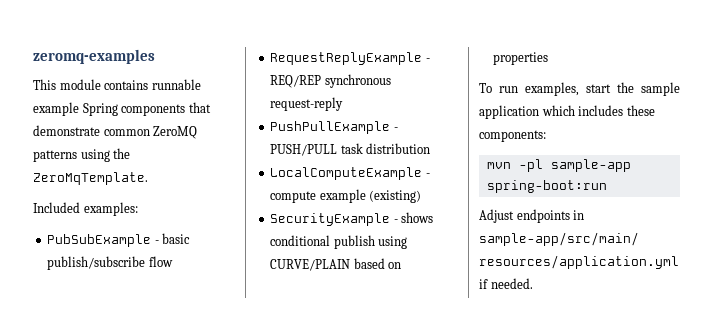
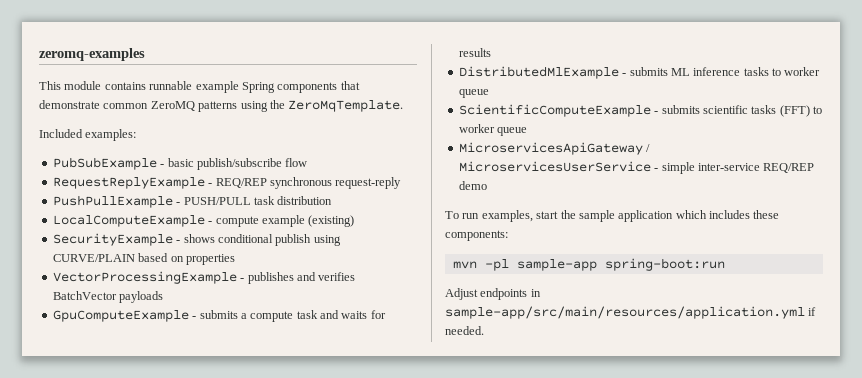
+ VectorProcessingExample - publishes and verifies BatchVector payloads
+ GpuComputeExample - submits a compute task and waits for results
+ DistributedMlExample - submits ML inference tasks to worker queue
+ ScientificComputeExample - submits scientific tasks (FFT) to worker queue
+ MicroservicesApiGateway / MicroservicesUserService - simple inter-service REQ/REP demo

